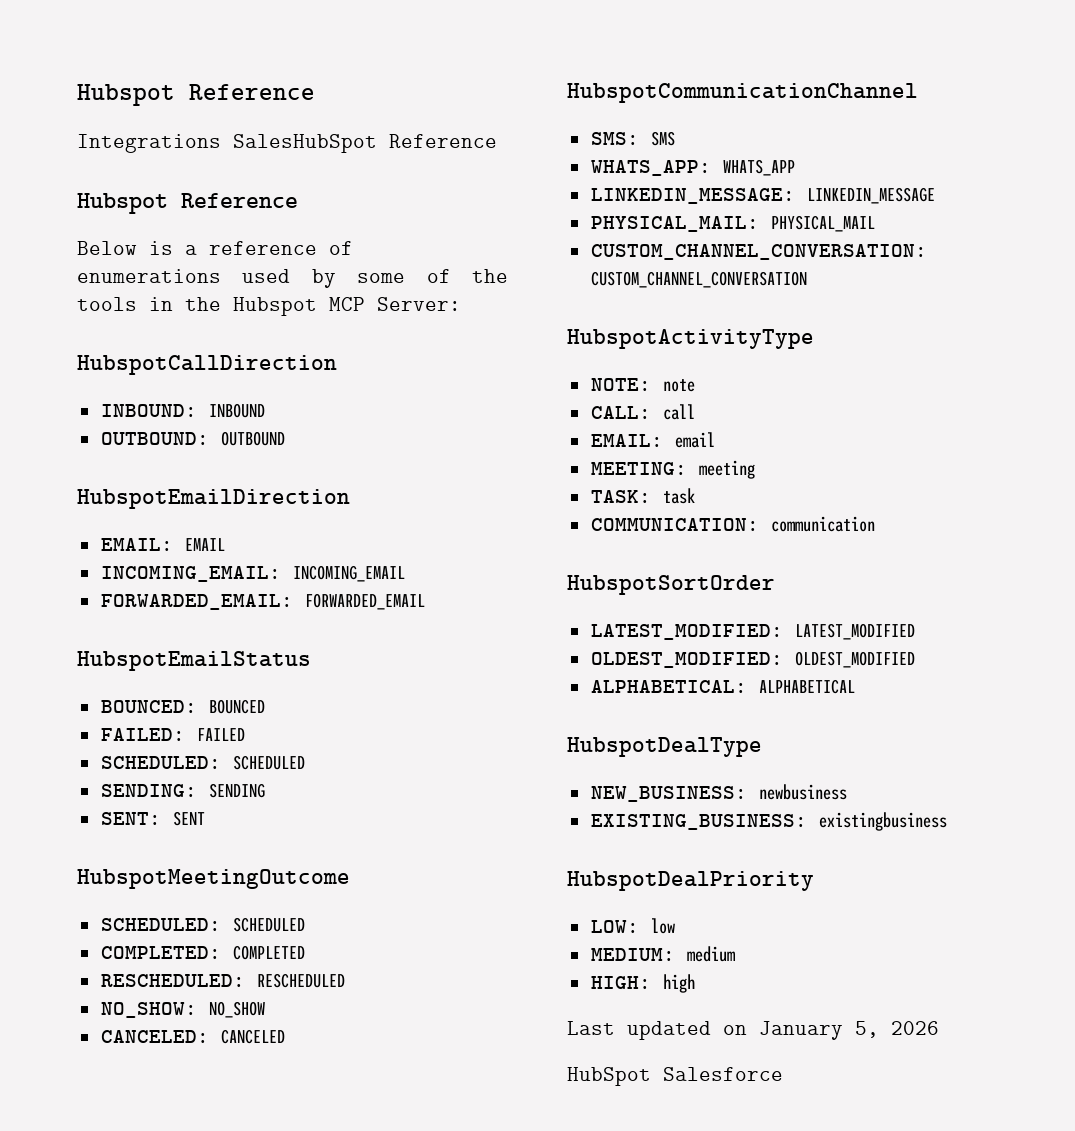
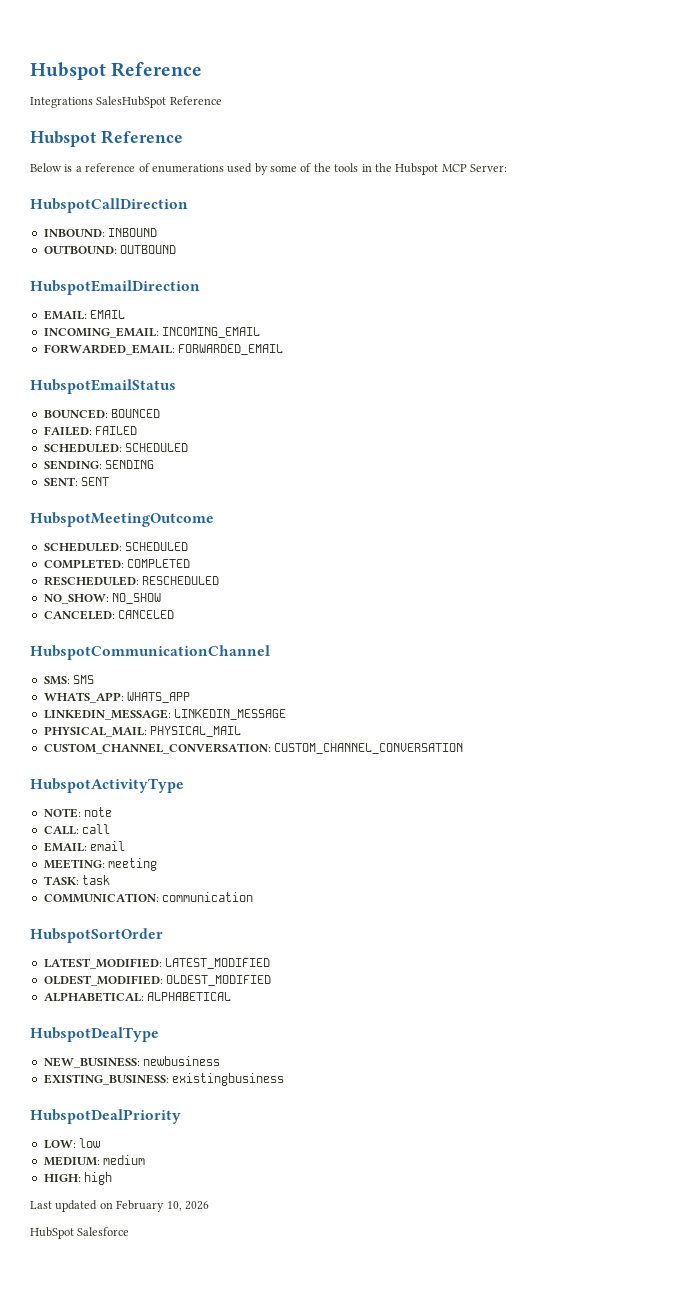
- Last updated on January 5, 2026
+ Last updated on February 10, 2026

